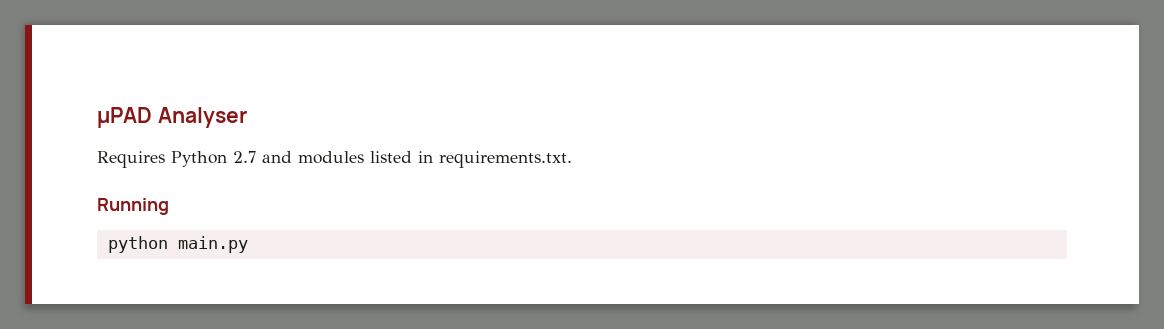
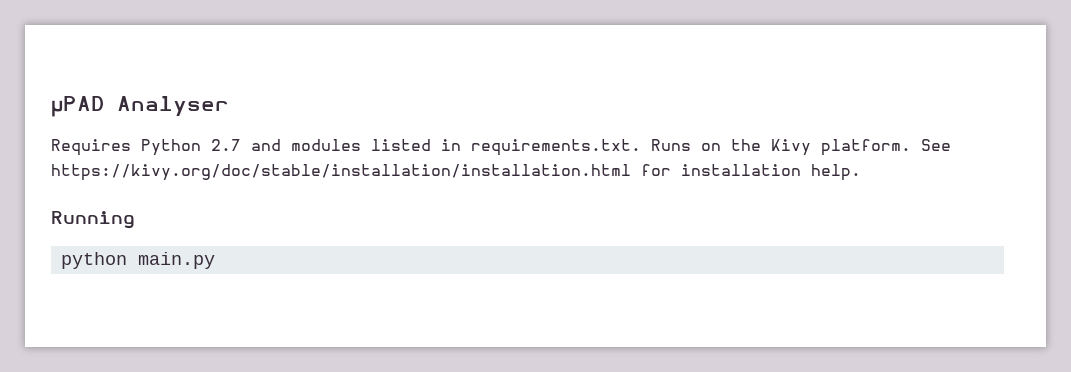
- Requires Python 2.7 and modules listed in requirements.txt.
+ Requires Python 2.7 and modules listed in requirements.txt. Runs on the Kivy platform. See https://kivy.org/doc/stable/installation/installation.html for installation help.

